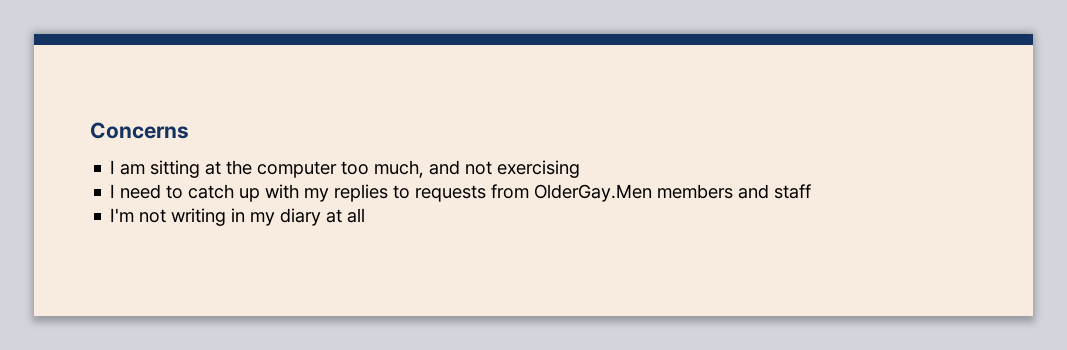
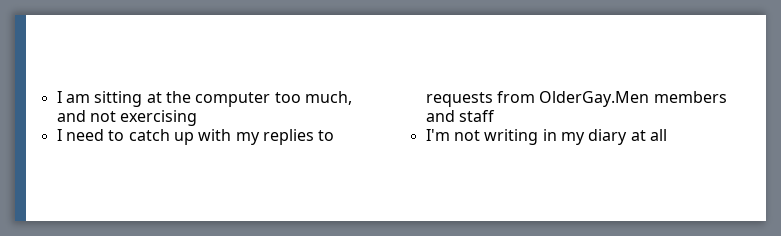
- Concerns

